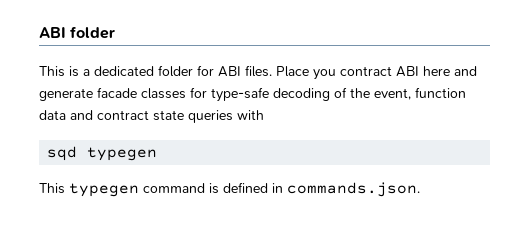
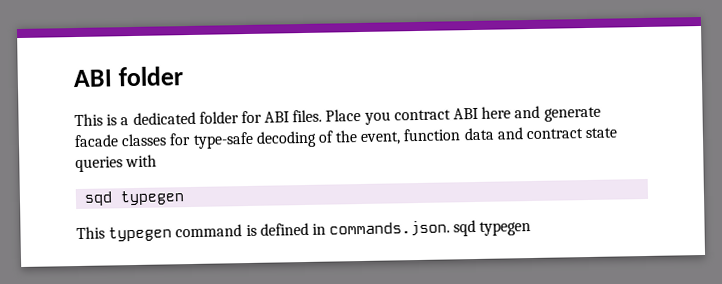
- This typegen command is defined in commands.json.
+ This typegen command is defined in commands.json. sqd typegen

